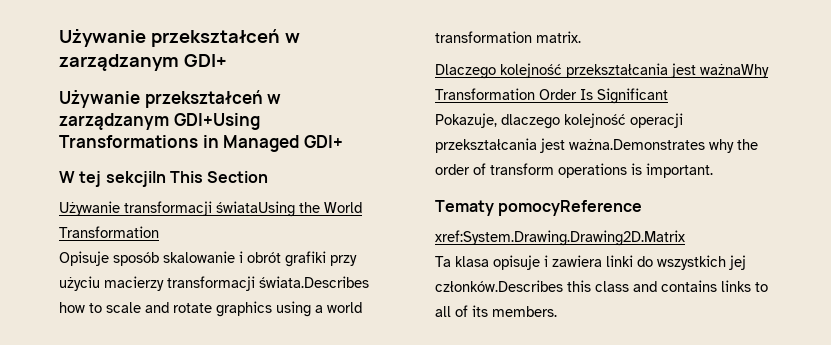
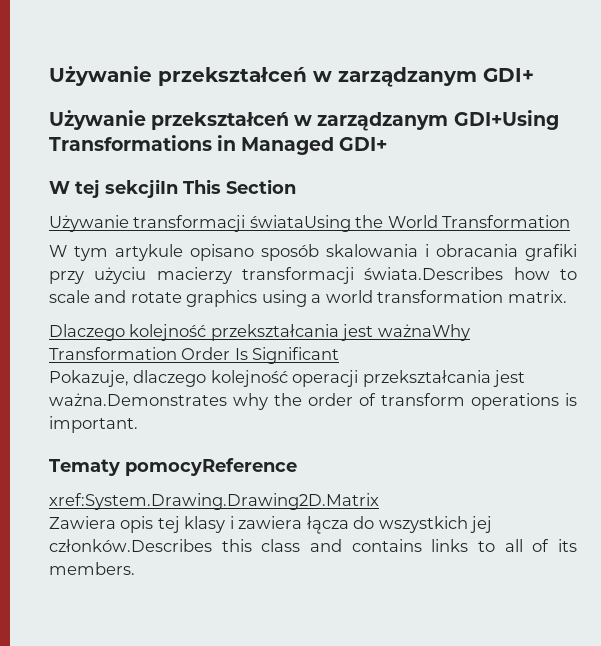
- Opisuje sposób skalowanie i obrót grafiki przy użyciu macierzy transformacji świata.Describes how to scale and rotate graphics using a world transformation matrix.
+ W tym artykule opisano sposób skalowania i obracania grafiki przy użyciu macierzy transformacji świata.Describes how to scale and rotate graphics using a world transformation matrix.
- Ta klasa opisuje i zawiera linki do wszystkich jej członków.Describes this class and contains links to all of its members.
+ Zawiera opis tej klasy i zawiera łącza do wszystkich jej członków.Describes this class and contains links to all of its members.

